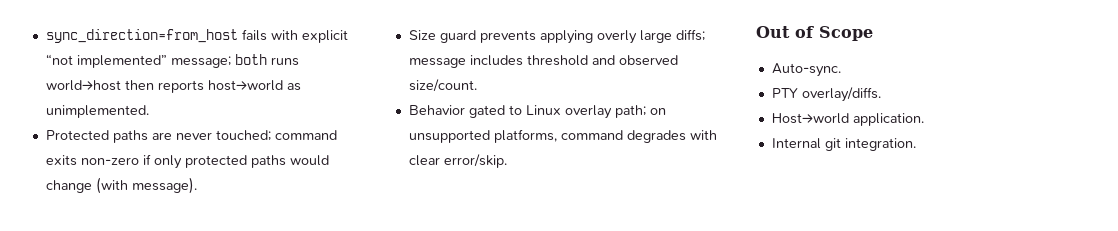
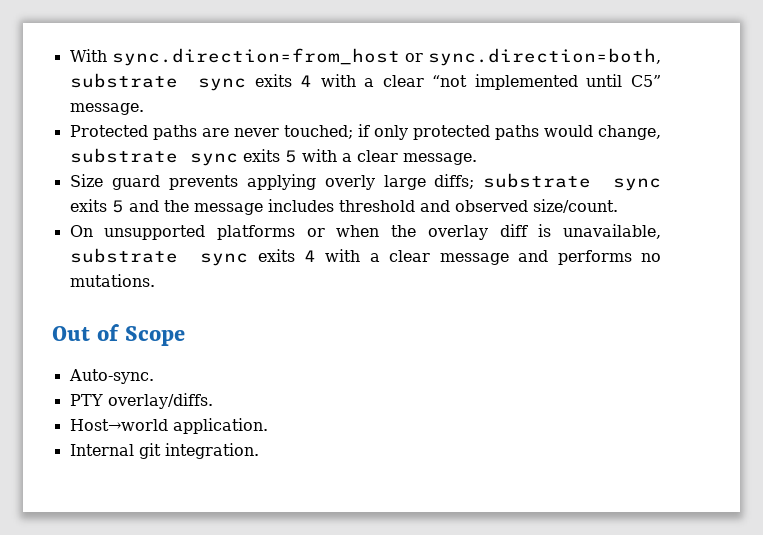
- sync_direction=from_host fails with explicit “not implemented” message; both runs world→host then reports host→world as unimplemented.
+ With sync.direction=from_host or sync.direction=both, substrate sync exits 4 with a clear “not implemented until C5” message.
- Protected paths are never touched; command exits non-zero if only protected paths would change (with message).
+ Protected paths are never touched; if only protected paths would change, substrate sync exits 5 with a clear message.
- Size guard prevents applying overly large diffs; message includes threshold and observed size/count.
+ Size guard prevents applying overly large diffs; substrate sync exits 5 and the message includes threshold and observed size/count.
- Behavior gated to Linux overlay path; on unsupported platforms, command degrades with clear error/skip.
+ On unsupported platforms or when the overlay diff is unavailable, substrate sync exits 4 with a clear message and performs no mutations.

